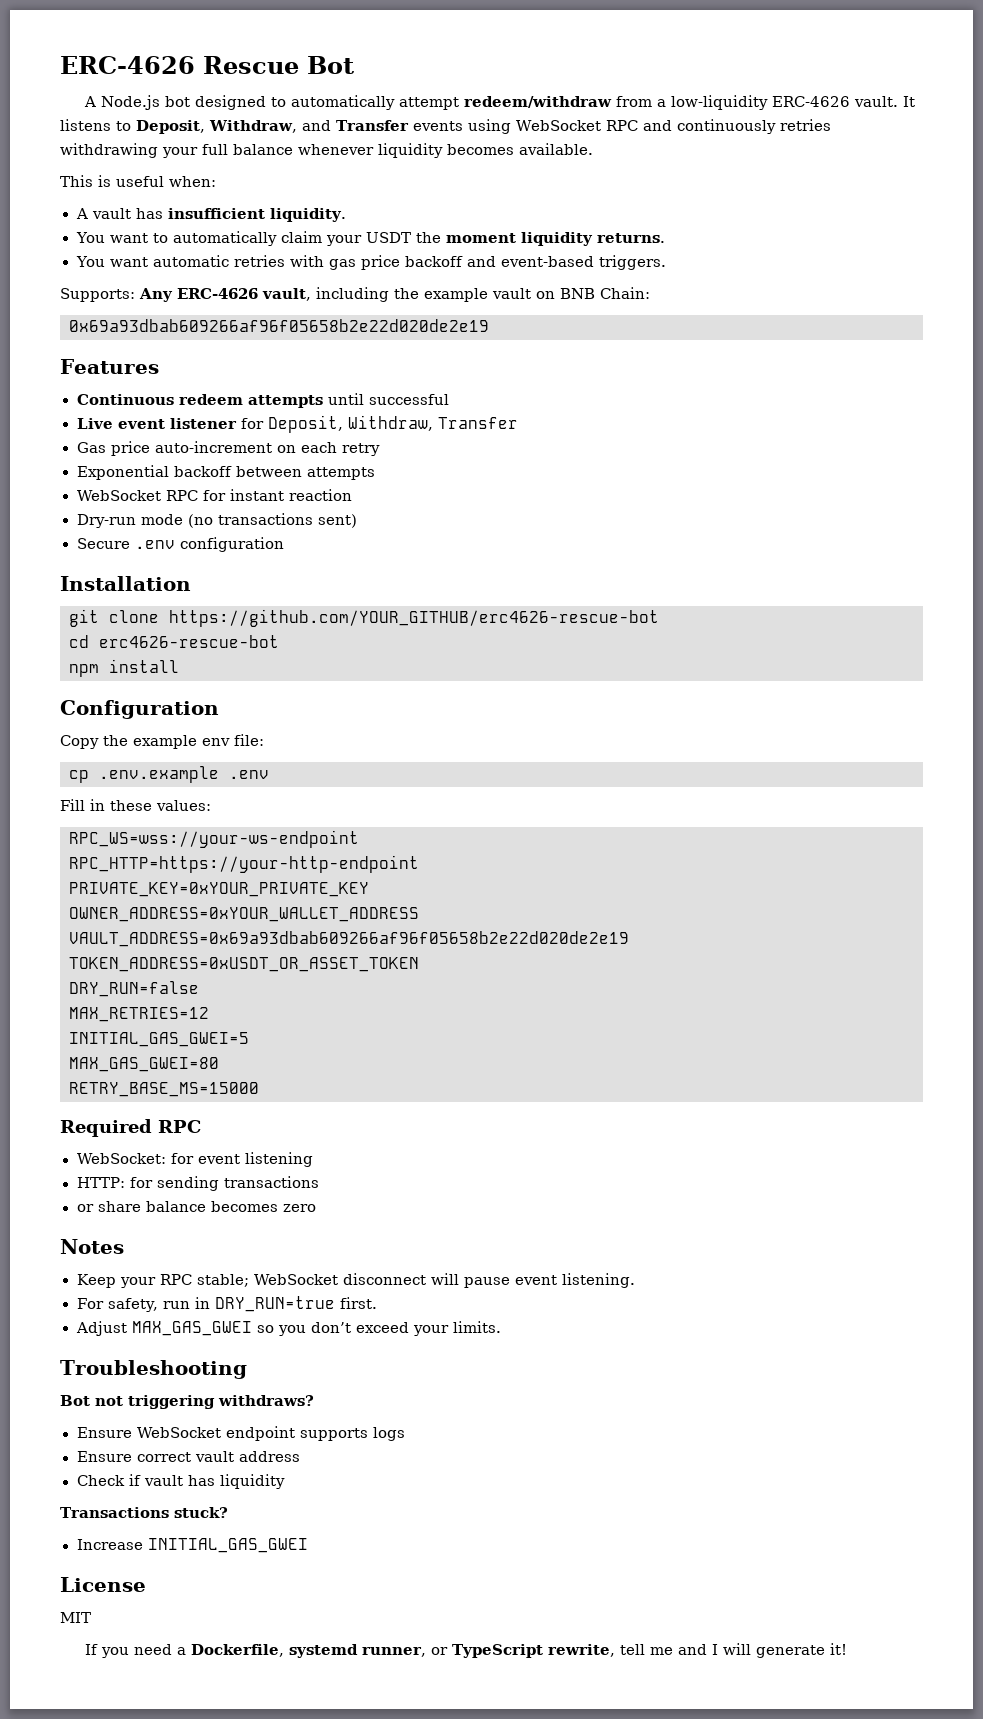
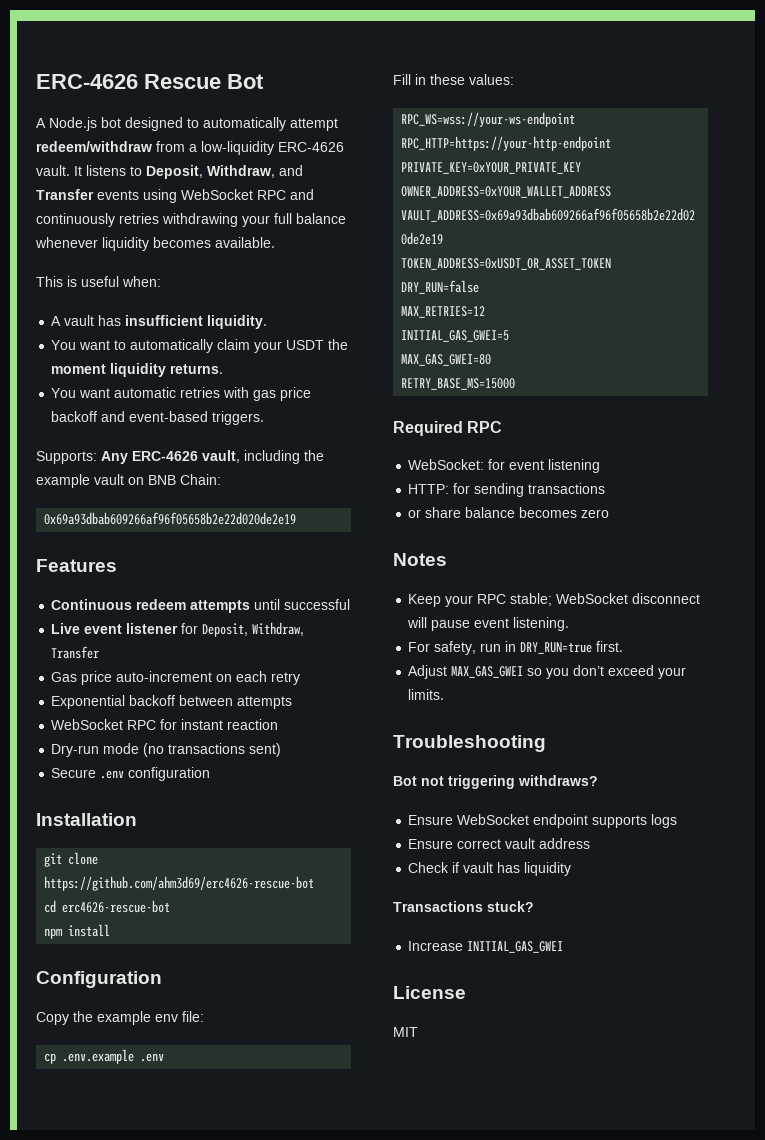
- git clone https://github.com/YOUR_GITHUB/erc4626-rescue-bot
+ git clone https://github.com/ahm3d69/erc4626-rescue-bot
- If you need a Dockerfile, systemd runner, or TypeScript rewrite, tell me and I will generate it!

